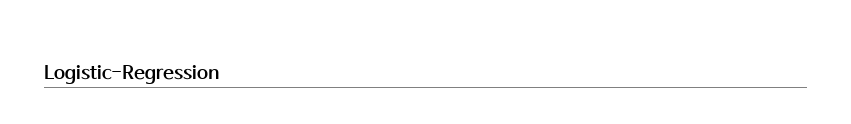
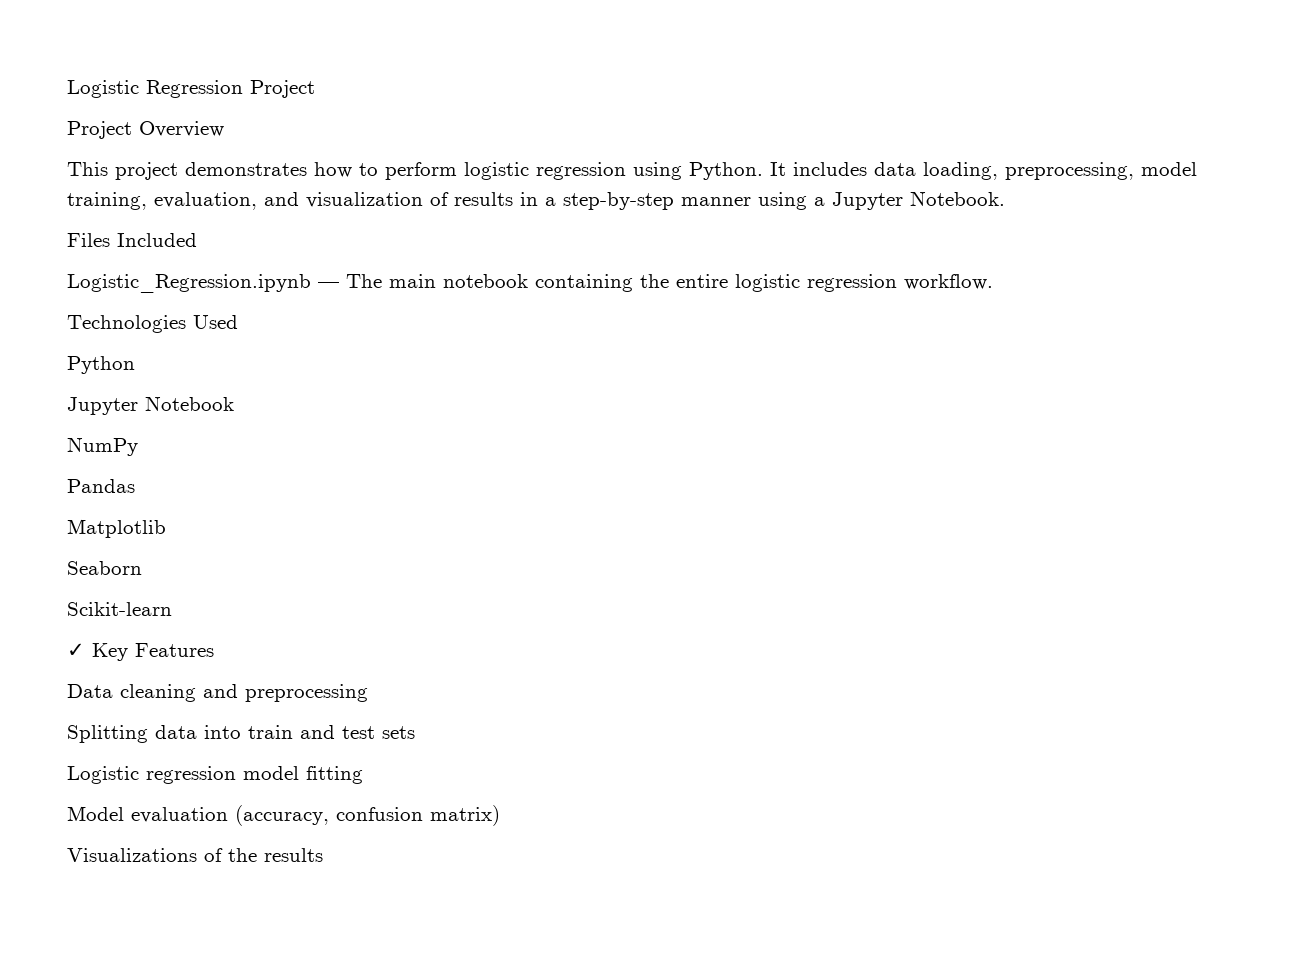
- Logistic-Regression
+ Logistic Regression Project
+ Project Overview
+ This project demonstrates how to perform logistic regression using Python. It includes data loading, preprocessing, model training, evaluation, and visualization of results in a step-by-step manner using a Jupyter Notebook.
+ Files Included
+ Logistic_Regression.ipynb — The main notebook containing the entire logistic regression workflow.
+ Technologies Used
+ Python
+ Jupyter Notebook
+ NumPy
+ Pandas
+ Matplotlib
+ Seaborn
+ Scikit-learn
+ ✓ Key Features
+ Data cleaning and preprocessing
+ Splitting data into train and test sets
+ Logistic regression model fitting
+ Model evaluation (accuracy, confusion matrix)
+ Visualizations of the results

